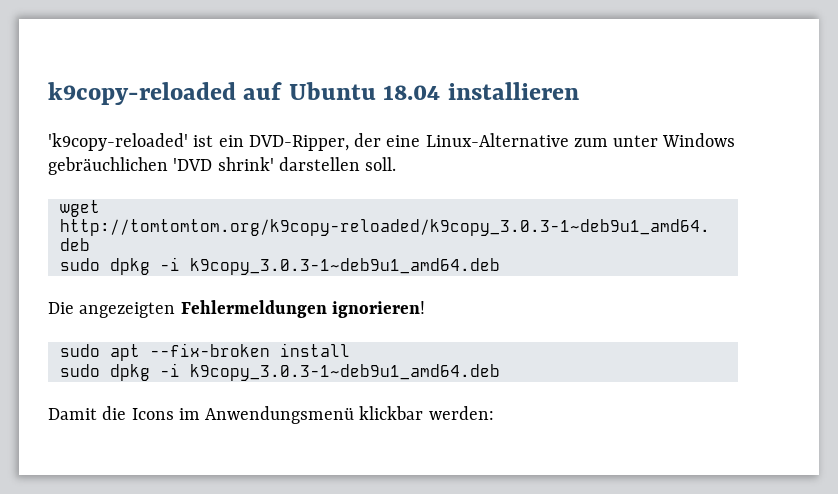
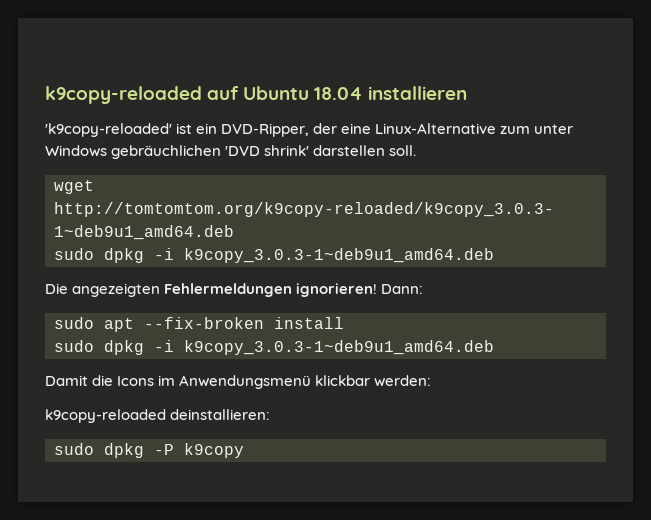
+ Dann:
+ k9copy-reloaded deinstallieren:
+ sudo dpkg -P k9copy

